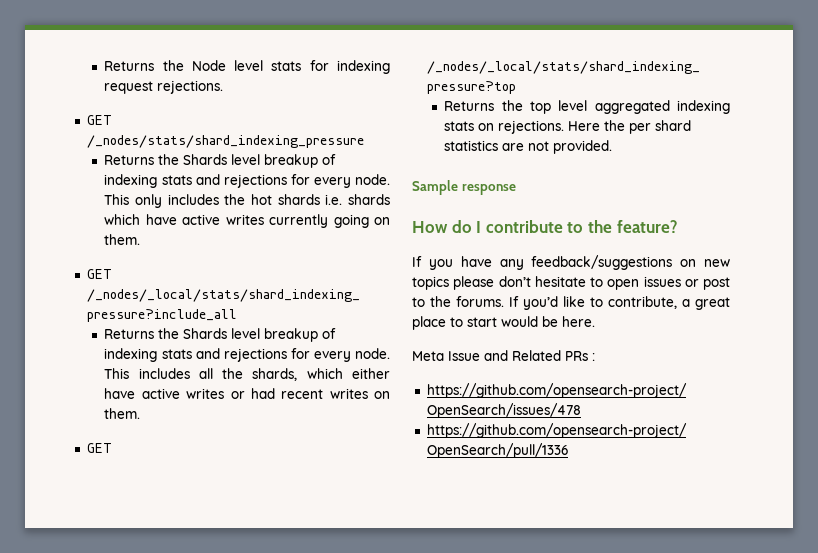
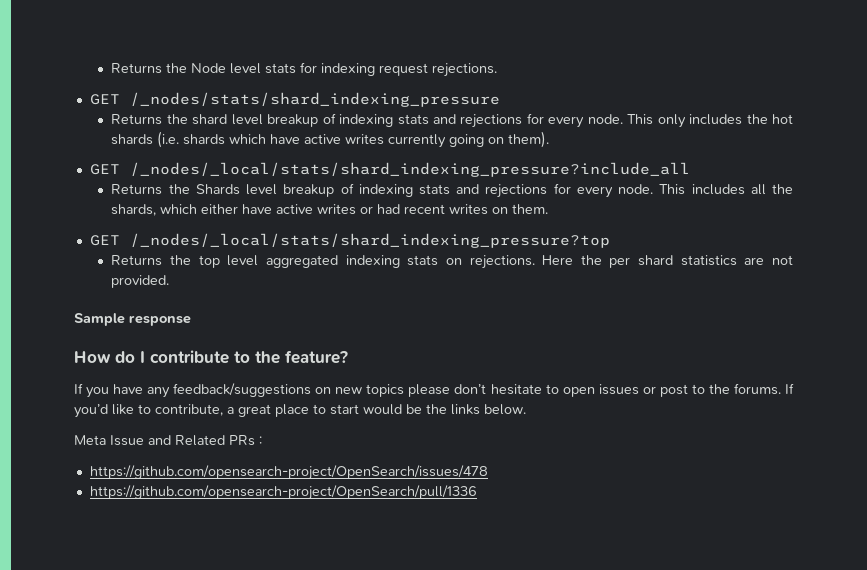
  GET /_nodes/stats/shard_indexing_pressure
- Returns the Shards level breakup of indexing stats and rejections for every node.
+ Returns the shard level breakup of indexing stats and rejections for every node.
- This only includes the hot shards i.e. shards which have active writes currently going on them.
+ This only includes the hot shards (i.e. shards which have active writes currently going on them).
- If you’d like to contribute, a great place to start would be here.
+ If you’d like to contribute, a great place to start would be the links below.

